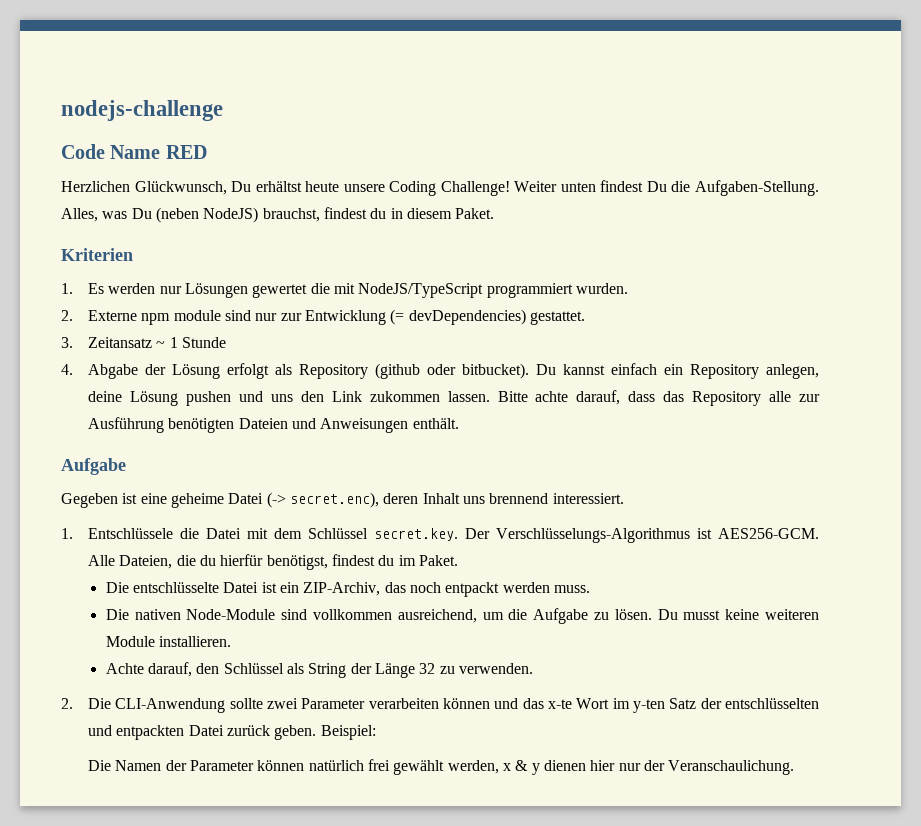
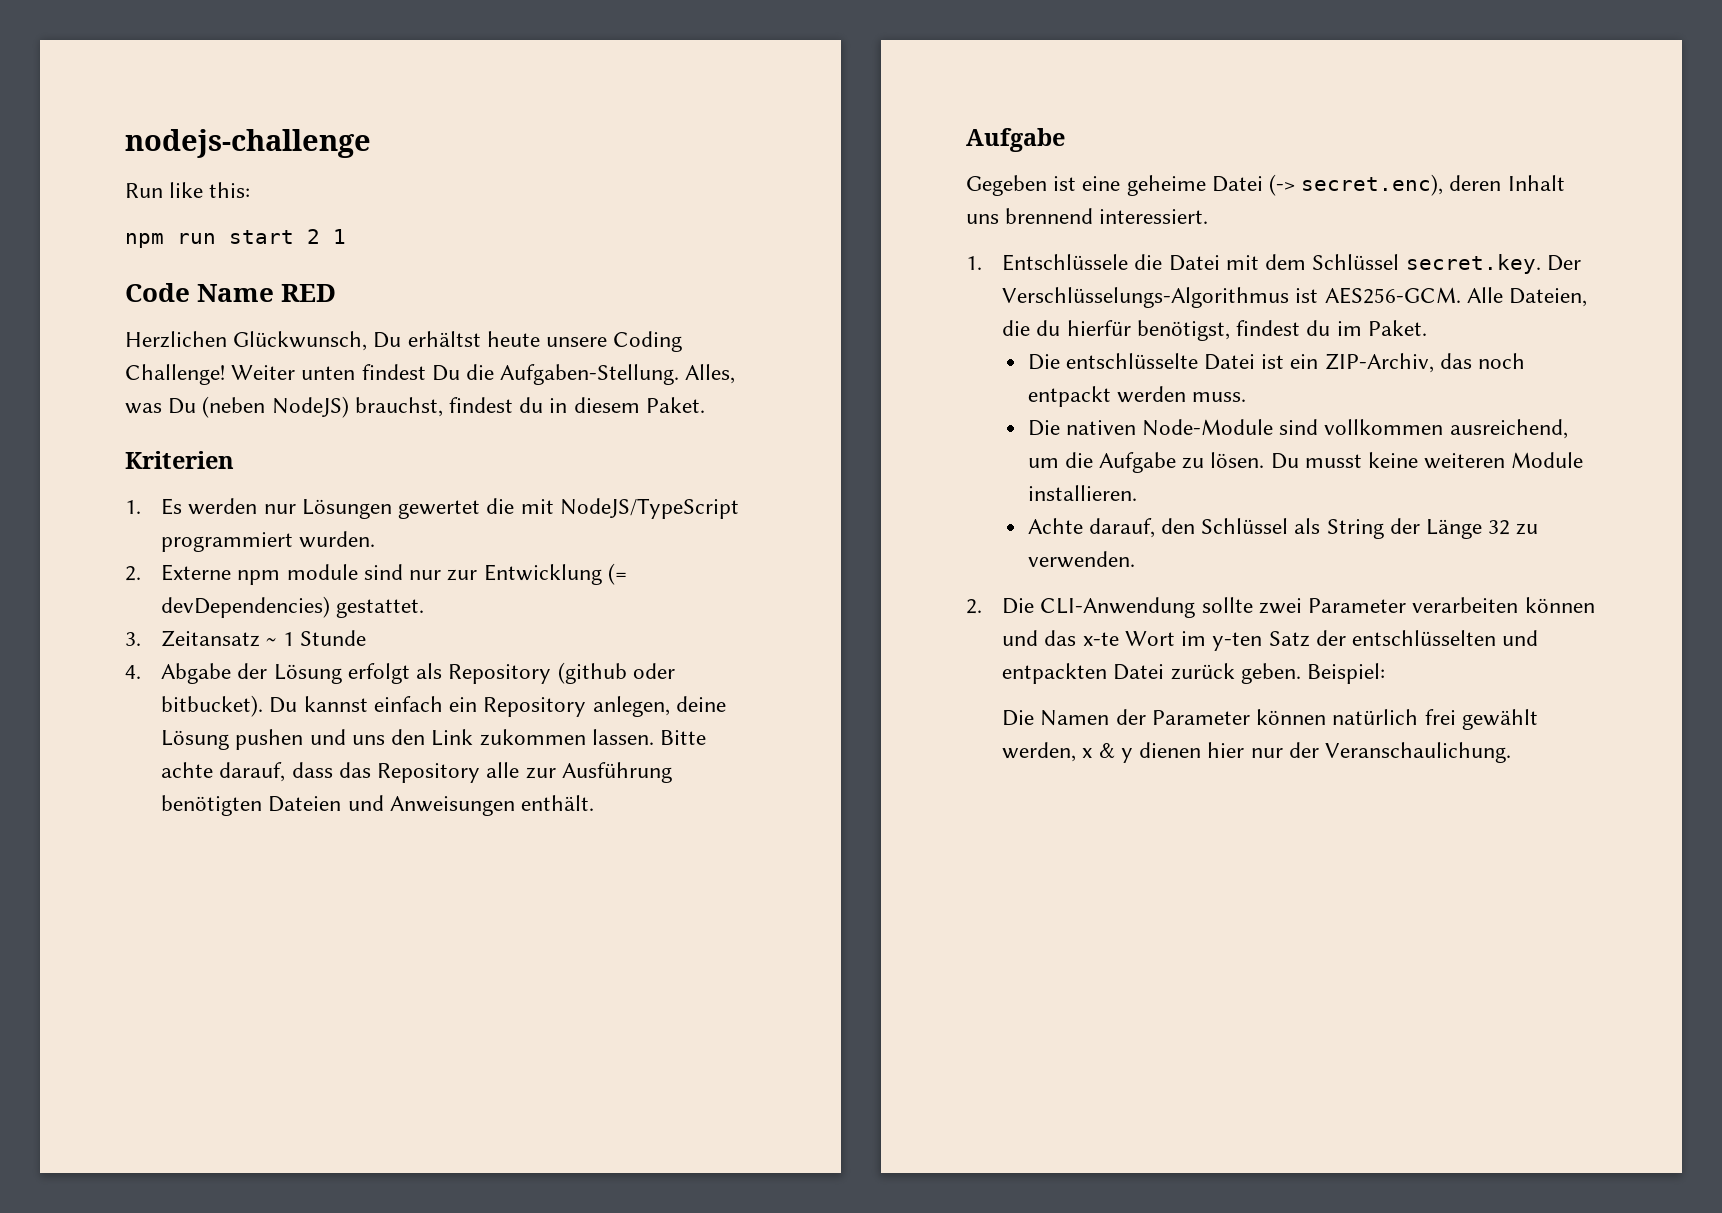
+ Run like this:
+ npm run start 2 1

